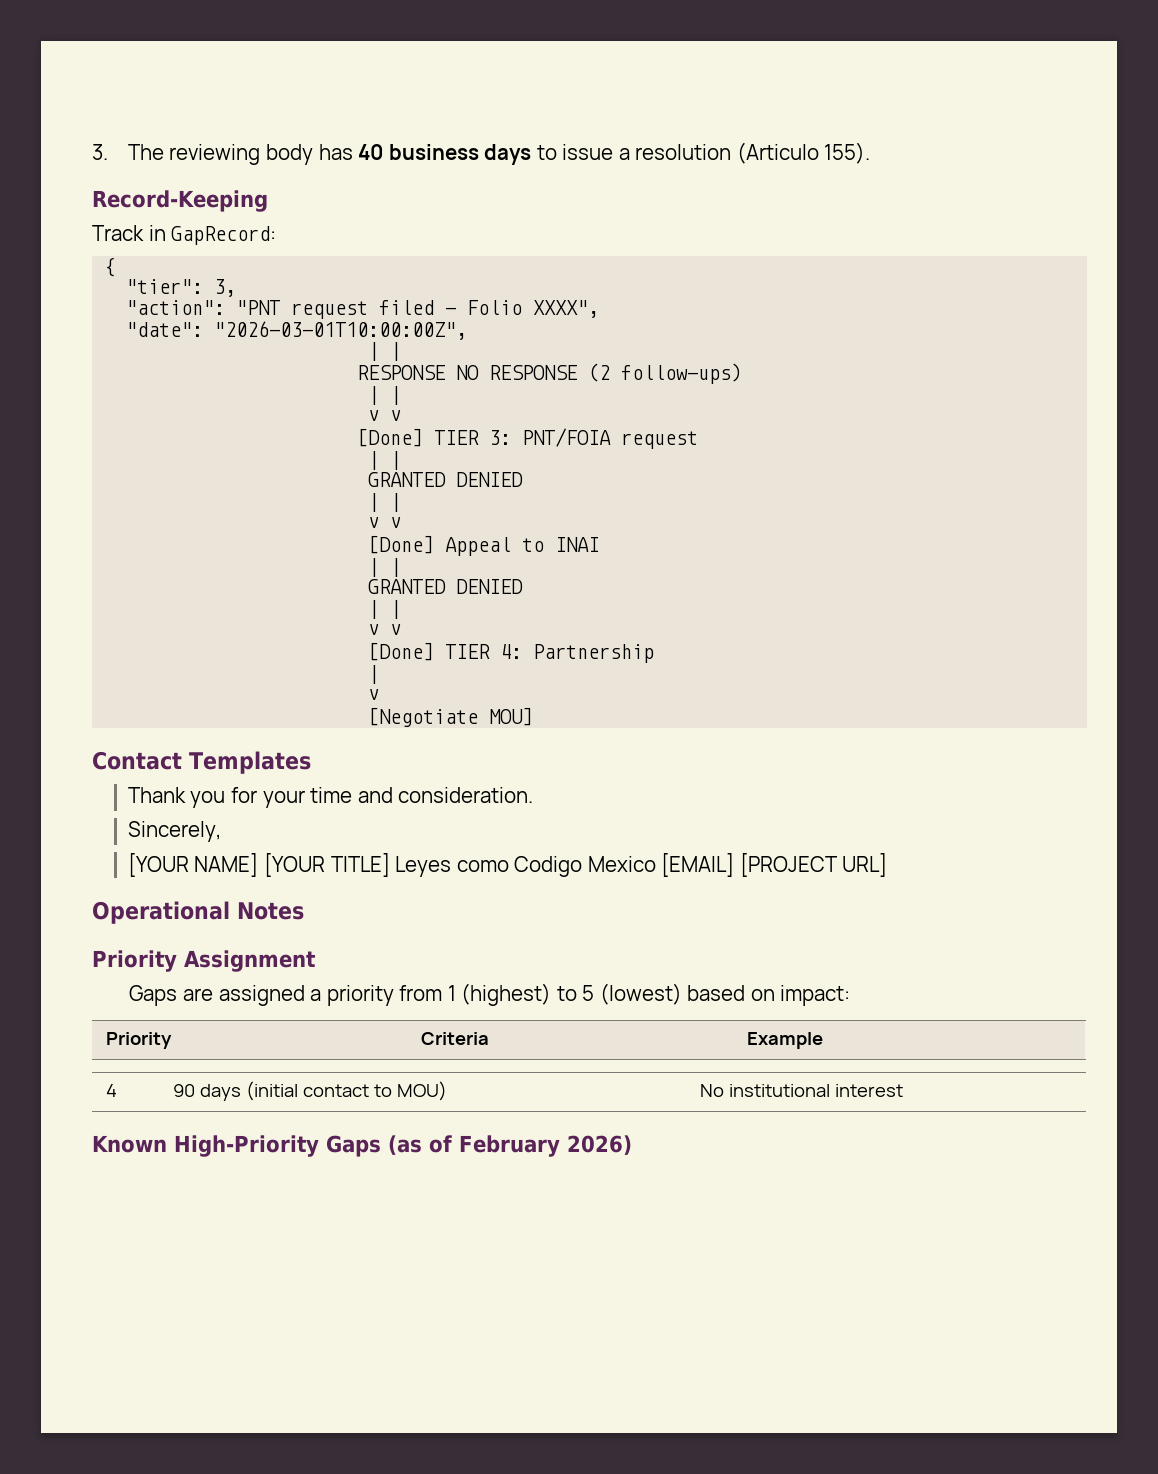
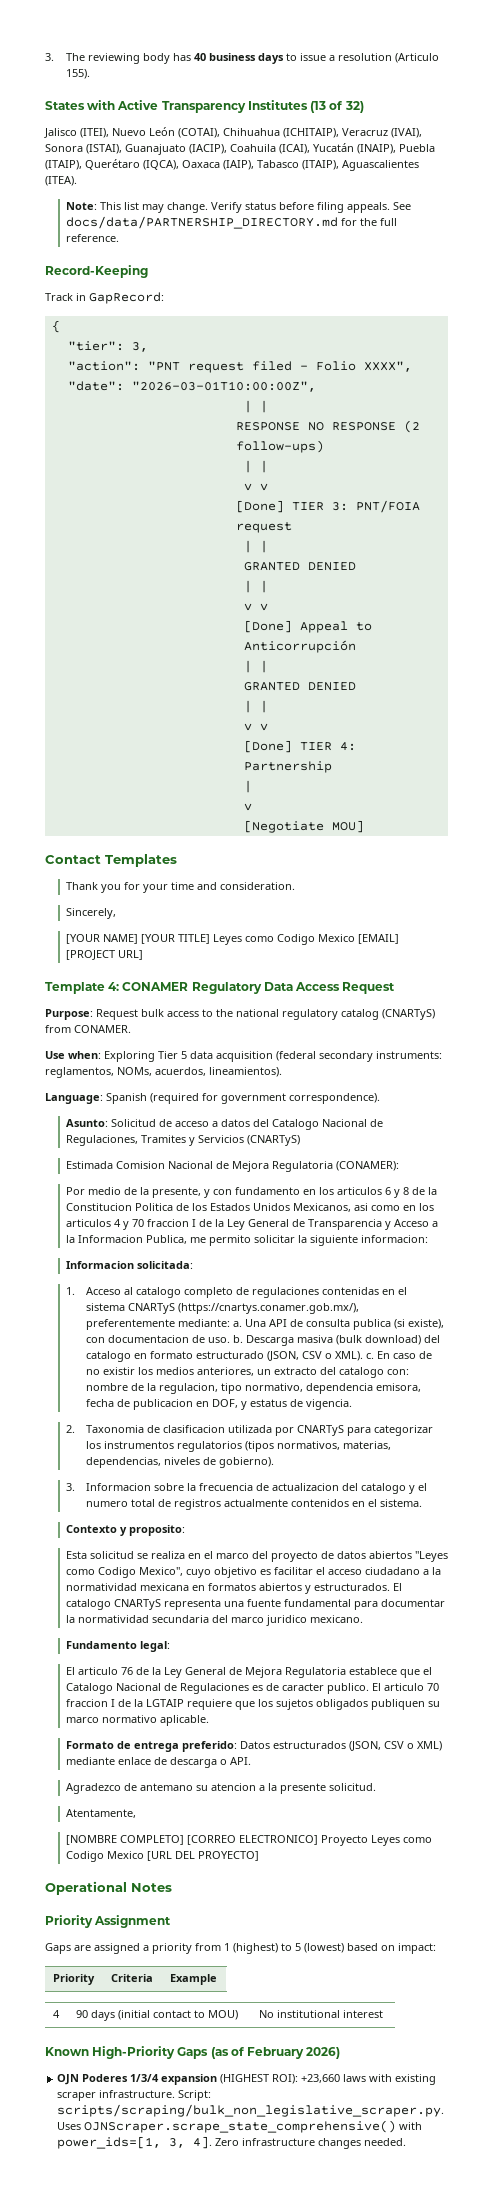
+ States with Active Transparency Institutes (13 of 32)
+ Jalisco (ITEI), Nuevo León (COTAI), Chihuahua (ICHITAIP), Veracruz (IVAI), Sonora (ISTAI), Guanajuato (IACIP), Coahuila (ICAI), Yucatán (INAIP), Puebla (ITAIP), Querétaro (IQCA), Oaxaca (IAIP), Tabasco (ITAIP), Aguascalientes (ITEA).
+ Note: This list may change. Verify status before filing appeals. See docs/data/PARTNERSHIP_DIRECTORY.md for the full reference.
- [Done] Appeal to INAI
+ [Done] Appeal to Anticorrupción
+ Template 4: CONAMER Regulatory Data Access Request
+ Purpose: Request bulk access to the national regulatory catalog (CNARTyS) from CONAMER.
+ Use when: Exploring Tier 5 data acquisition (federal secondary instruments: reglamentos, NOMs, acuerdos, lineamientos).
+ Language: Spanish (required for government correspondence).
+ Asunto: Solicitud de acceso a datos del Catalogo Nacional de Regulaciones, Tramites y Servicios (CNARTyS)
+ Estimada Comision Nacional de Mejora Regulatoria (CONAMER):
+ Por medio de la presente, y con fundamento en los articulos 6 y 8 de la Constitucion Politica de los Estados Unidos Mexicanos, asi como en los articulos 4 y 70 fraccion I de la Ley General de Transparencia y Acceso a la Informacion Publica, me permito solicitar la siguiente informacion:
+ Informacion solicitada:
+ 1. Acceso al catalogo completo de regulaciones contenidas en el sistema CNARTyS (https://cnartys.conamer.gob.mx/), preferentemente mediante: a. Una API de consulta publica (si existe), con documentacion de uso. b. Descarga masiva (bulk download) del catalogo en formato estructurado (JSON, CSV o XML). c. En caso de no existir los medios anteriores, un extracto del catalogo con: nombre de la regulacion, tipo normativo, dependencia emisora, fecha de publicacion en DOF, y estatus de vigencia.
+ 2. Taxonomia de clasificacion utilizada por CNARTyS para categorizar los instrumentos regulatorios (tipos normativos, materias, dependencias, niveles de gobierno).
+ 3. Informacion sobre la frecuencia de actualizacion del catalogo y el numero total de registros actualmente contenidos en el sistema.
+ Contexto y proposito:
+ Esta solicitud se realiza en el marco del proyecto de datos abiertos "Leyes como Codigo Mexico", cuyo objetivo es facilitar el acceso ciudadano a la normatividad mexicana en formatos abiertos y estructurados. El catalogo CNARTyS representa una fuente fundamental para documentar la normatividad secundaria del marco juridico mexicano.
+ Fundamento legal:
+ El articulo 76 de la Ley General de Mejora Regulatoria establece que el Catalogo Nacional de Regulaciones es de caracter publico. El articulo 70 fraccion I de la LGTAIP requiere que los sujetos obligados publiquen su marco normativo aplicable.
+ Formato de entrega preferido: Datos estructurados (JSON, CSV o XML) mediante enlace de descarga o API.
+ Agradezco de antemano su atencion a la presente solicitud.
+ Atentamente,
+ [NOMBRE COMPLETO] [CORREO ELECTRONICO] Proyecto Leyes como Codigo Mexico [URL DEL PROYECTO]
+ OJN Poderes 1/3/4 expansion (HIGHEST ROI): +23,660 laws with existing scraper infrastructure. Script: scripts/scraping/bulk_non_legislative_scraper.py. Uses OJNScraper.scrape_state_comprehensive() with power_ids=[1, 3, 4]. Zero infrastructure changes needed.

